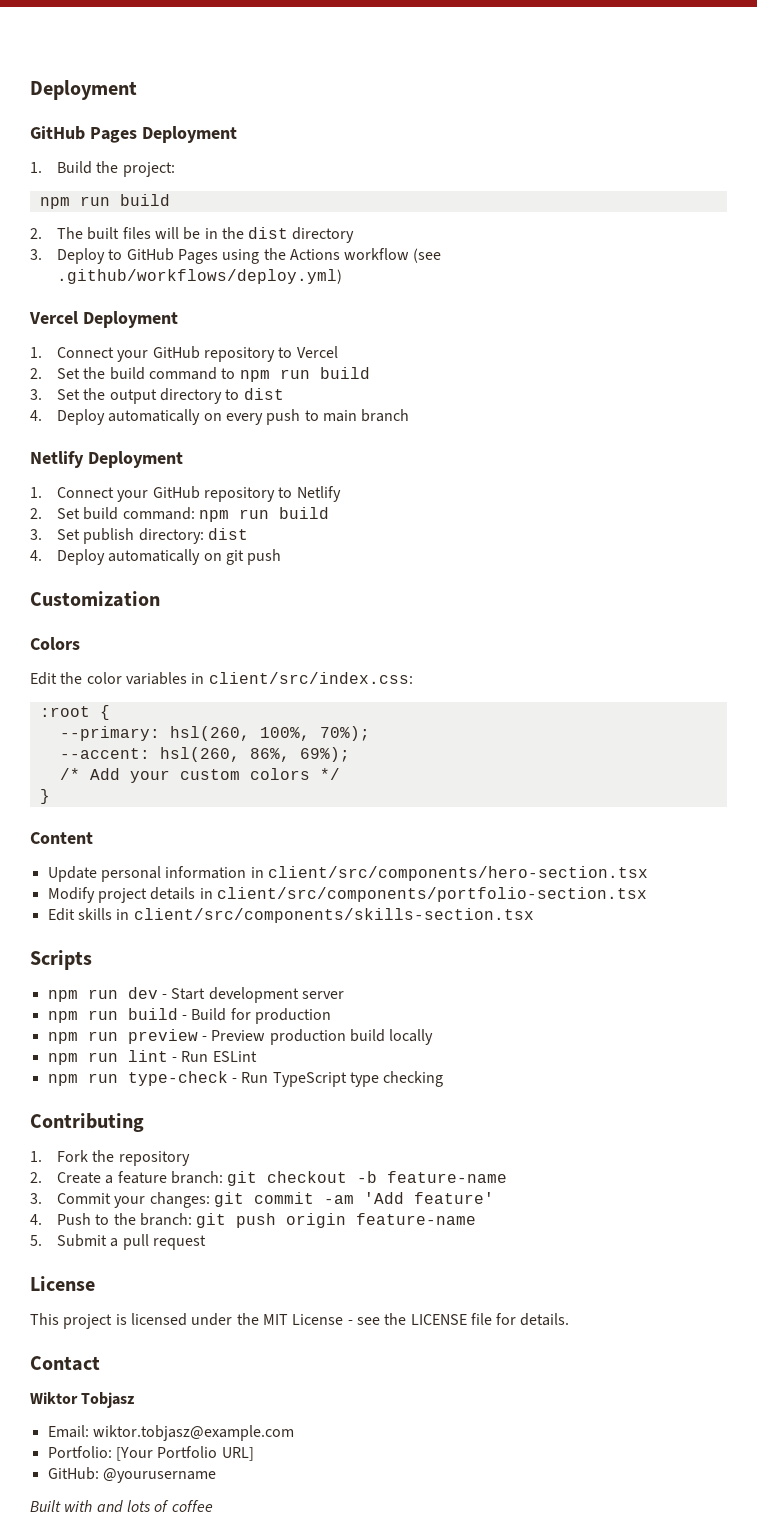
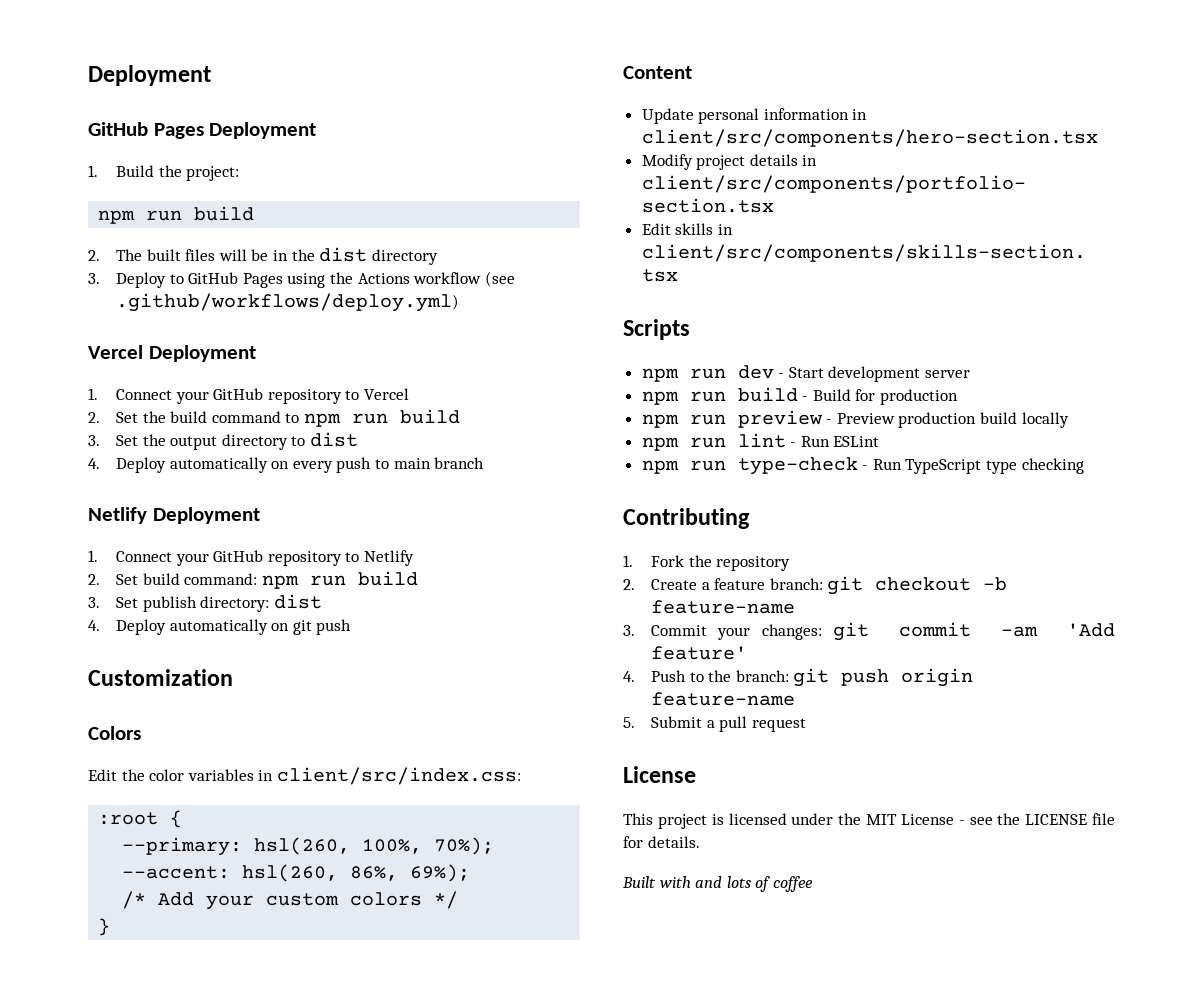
- Contact
- Wiktor Tobjasz
- Email: wiktor.tobjasz@example.com
- Portfolio: [Your Portfolio URL]
- GitHub: @yourusername

